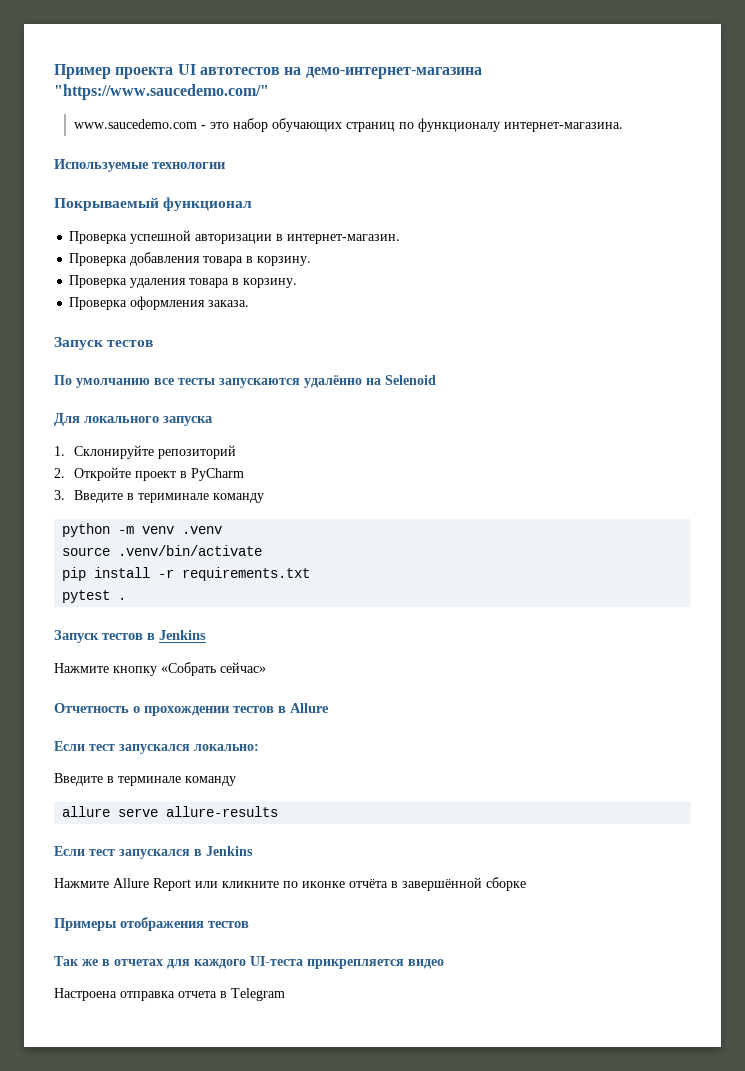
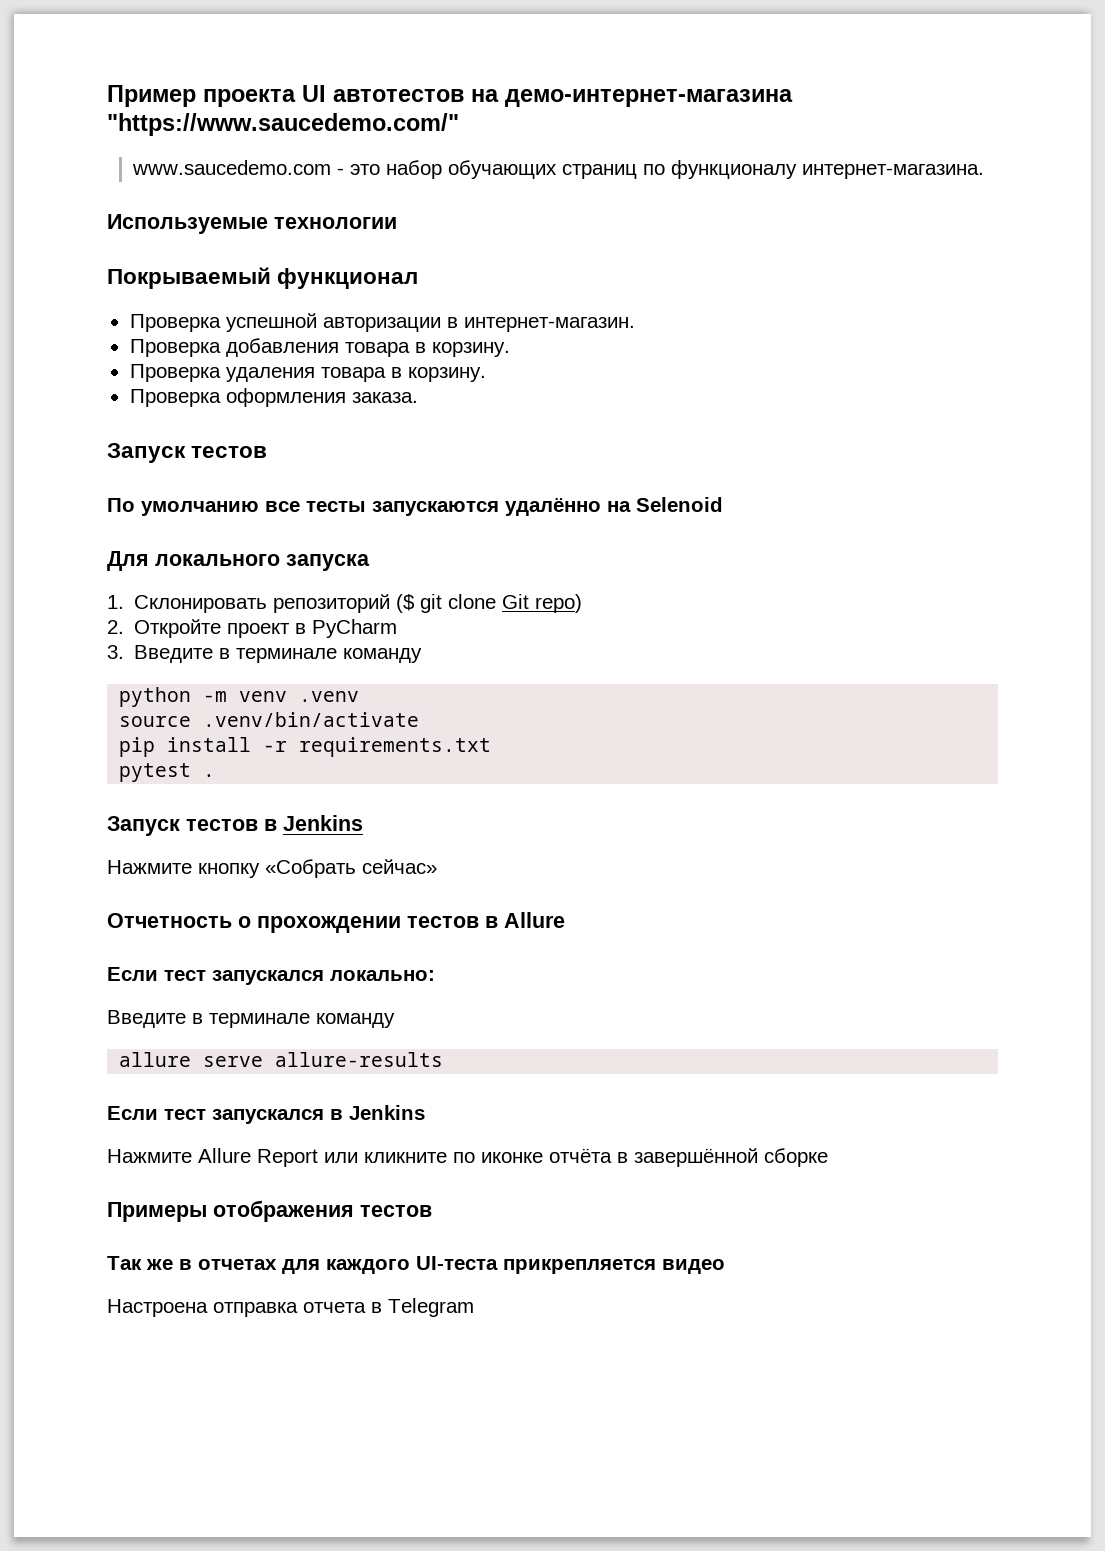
- 1. Склонируйте репозиторий
+ 1. Склонировать репозиторий ($ git clone Git repo)
- 3. Введите в териминале команду
+ 3. Введите в терминале команду

